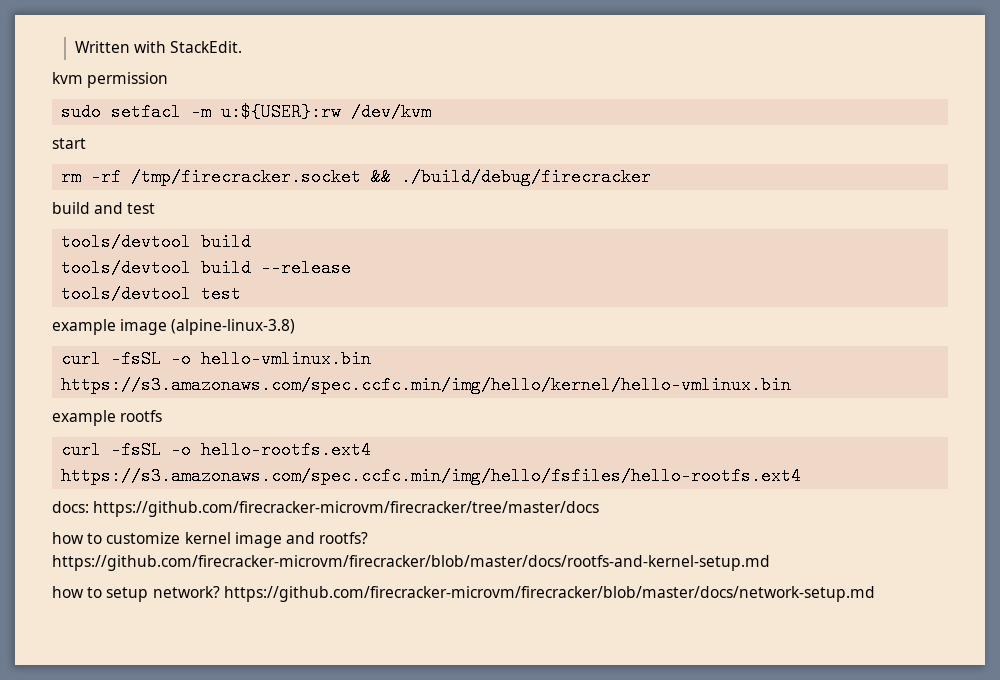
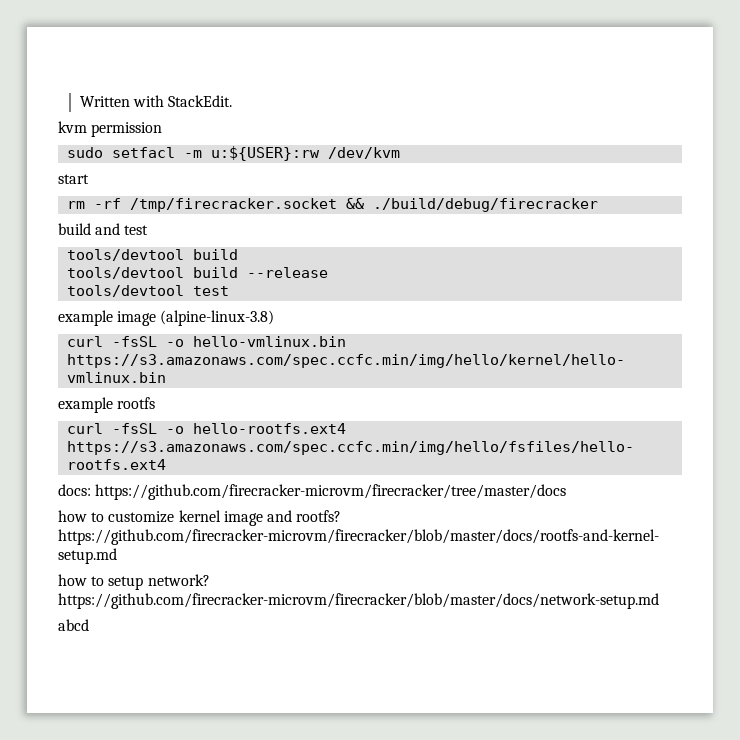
+ abcd

